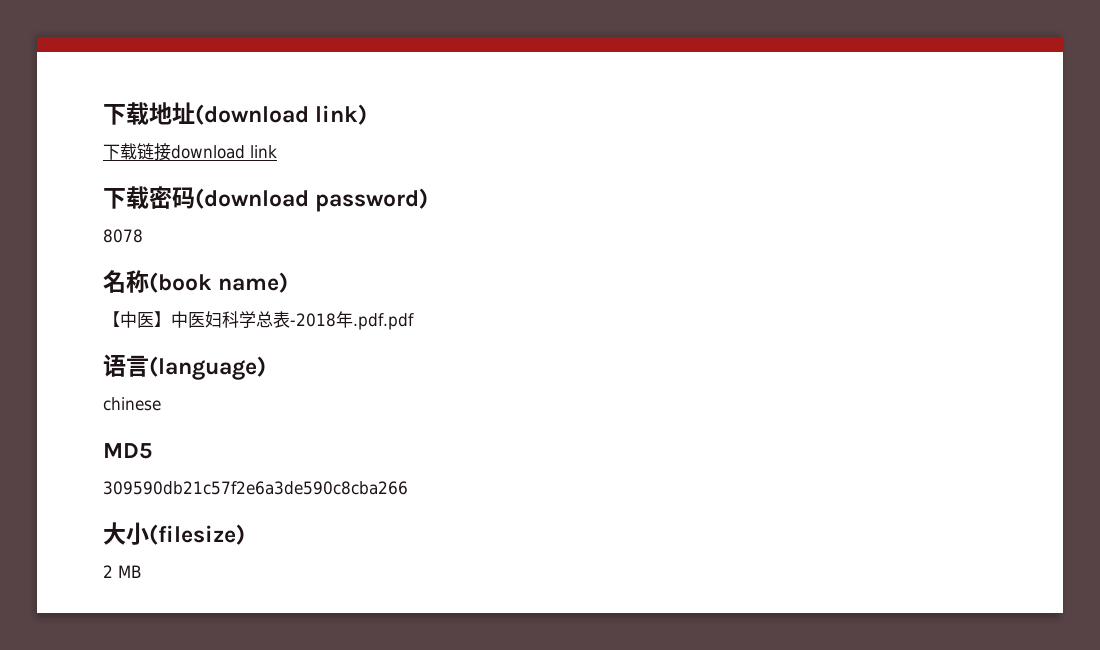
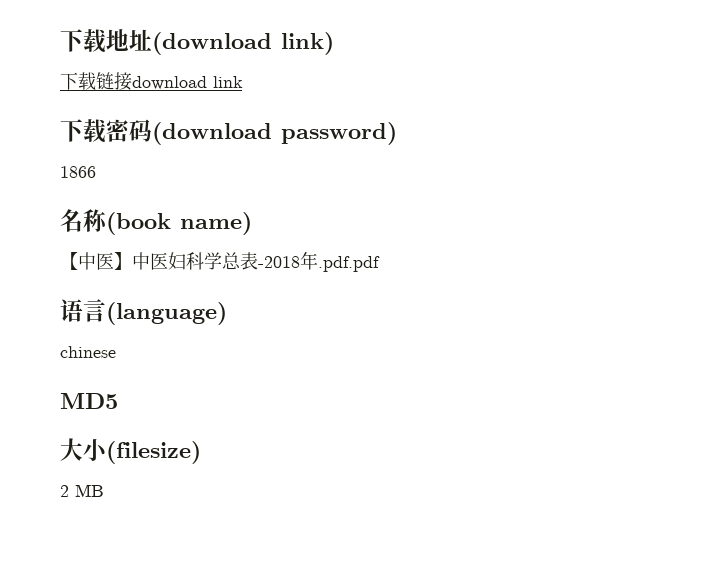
- 8078
+ 1866
- 309590db21c57f2e6a3de590c8cba266

